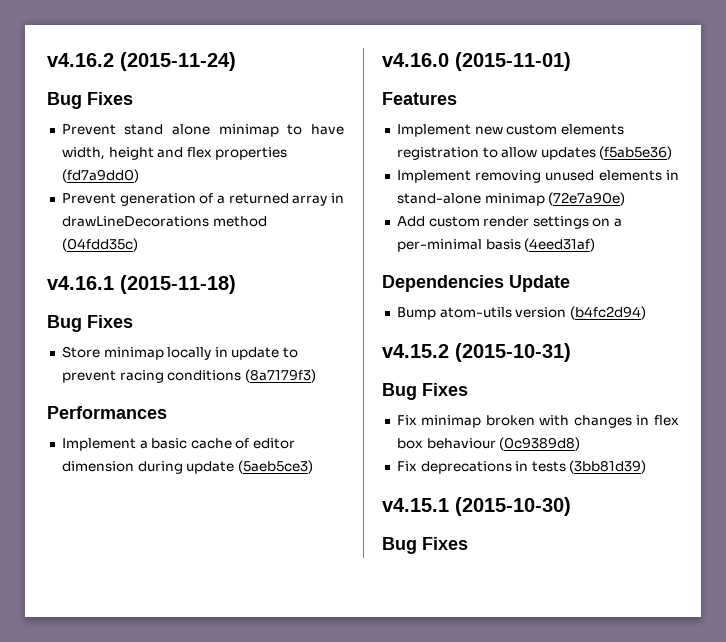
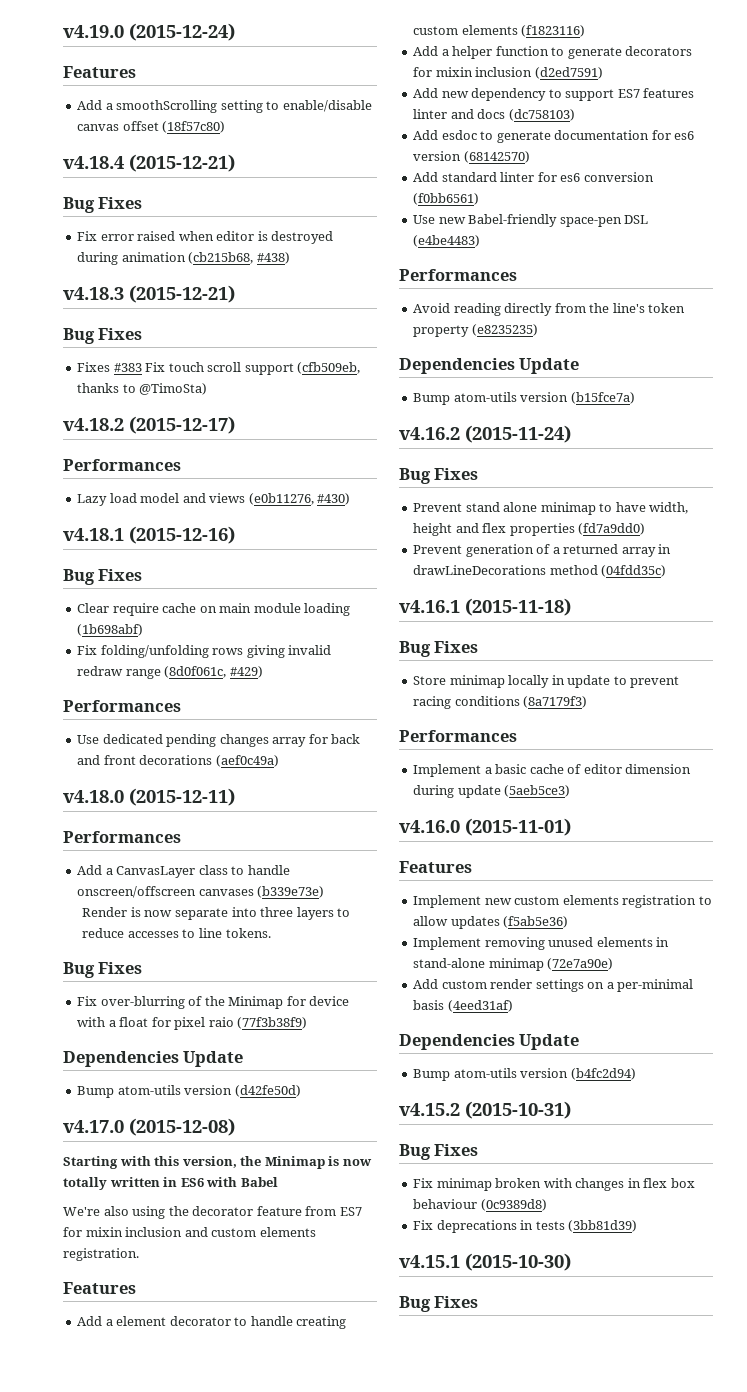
+ v4.19.0 (2015-12-24)
+ Features
+ Add a smoothScrolling setting to enable/disable canvas offset (18f57c80)
+ v4.18.4 (2015-12-21)
+ Bug Fixes
+ Fix error raised when editor is destroyed during animation (cb215b68, #438)
+ v4.18.3 (2015-12-21)
+ Bug Fixes
+ Fixes #383 Fix touch scroll support (cfb509eb, thanks to @TimoSta)
+ v4.18.2 (2015-12-17)
+ Performances
+ Lazy load model and views (e0b11276, #430)
+ v4.18.1 (2015-12-16)
+ Bug Fixes
+ Clear require cache on main module loading (1b698abf)
+ Fix folding/unfolding rows giving invalid redraw range (8d0f061c, #429)
+ Performances
+ Use dedicated pending changes array for back and front decorations (aef0c49a)
+ v4.18.0 (2015-12-11)
+ Performances
+ Add a CanvasLayer class to handle onscreen/offscreen canvases (b339e73e)
+ Render is now separate into three layers to reduce accesses to line tokens.
+ Bug Fixes
+ Fix over-blurring of the Minimap for device with a float for pixel raio (77f3b38f9)
+ Dependencies Update
+ Bump atom-utils version (d42fe50d)
+ v4.17.0 (2015-12-08)
+ Starting with this version, the Minimap is now totally written in ES6 with Babel
+ We're also using the decorator feature from ES7 for mixin inclusion and custom elements registration.
+ Features
+ Add a element decorator to handle creating custom elements (f1823116)
+ Add a helper function to generate decorators for mixin inclusion (d2ed7591)
+ Add new dependency to support ES7 features linter and docs (dc758103)
+ Add esdoc to generate documentation for es6 version (68142570)
+ Add standard linter for es6 conversion (f0bb6561)
+ Use new Babel-friendly space-pen DSL (e4be4483)
+ Performances
+ Avoid reading directly from the line's token property (e8235235)
+ Dependencies Update
+ Bump atom-utils version (b15fce7a)

